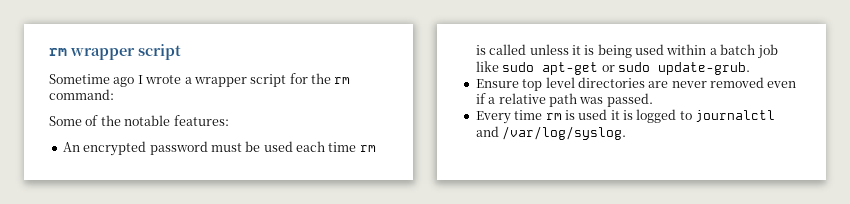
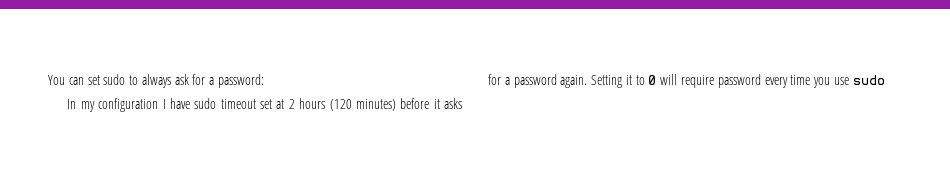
- rm wrapper script
- Sometime ago I wrote a wrapper script for the rm command:
- Some of the notable features:
- An encrypted password must be used each time rm is called unless it is being used within a batch job like sudo apt-get or sudo update-grub.
- Ensure top level directories are never removed even if a relative path was passed.
- Every time rm is used it is logged to journalctl and /var/log/syslog.
+ You can set sudo to always ask for a password:
+ In my configuration I have sudo timeout set at 2 hours (120 minutes) before it asks for a password again. Setting it to 0 will require password every time you use sudo

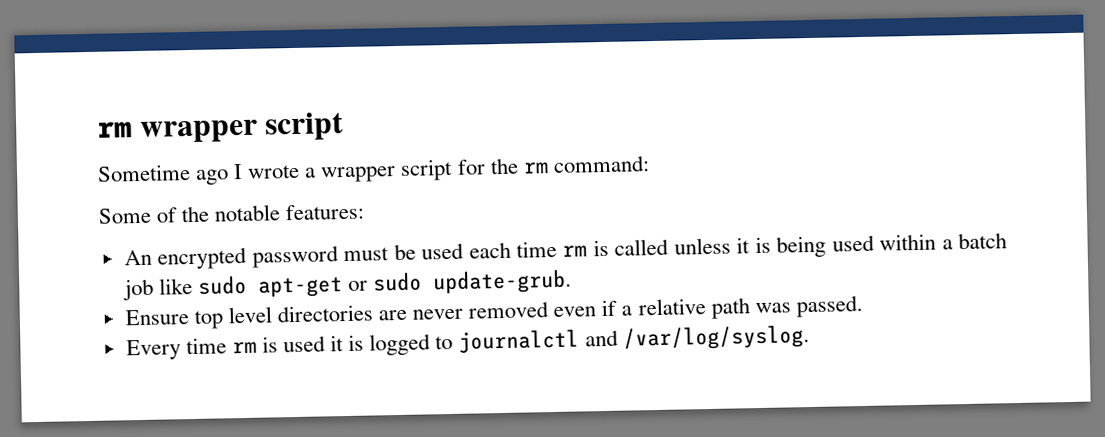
- You can set sudo to always ask for a password:
- In my configuration I have sudo timeout set at 2 hours (120 minutes) before it asks for a password again. Setting it to 0 will require password every time you use sudo
+ rm wrapper script
+ Sometime ago I wrote a wrapper script for the rm command:
+ Some of the notable features:
+ An encrypted password must be used each time rm is called unless it is being used within a batch job like sudo apt-get or sudo update-grub.
+ Ensure top level directories are never removed even if a relative path was passed.
+ Every time rm is used it is logged to journalctl and /var/log/syslog.

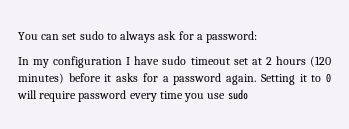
- rm wrapper script
- Sometime ago I wrote a wrapper script for the rm command:
- Some of the notable features:
- An encrypted password must be used each time rm is called unless it is being used within a batch job like sudo apt-get or sudo update-grub.
- Ensure top level directories are never removed even if a relative path was passed.
- Every time rm is used it is logged to journalctl and /var/log/syslog.
+ You can set sudo to always ask for a password:
+ In my configuration I have sudo timeout set at 2 hours (120 minutes) before it asks for a password again. Setting it to 0 will require password every time you use sudo

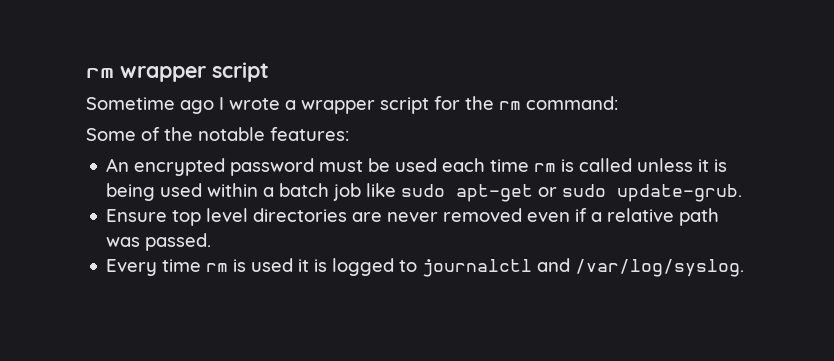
- You can set sudo to always ask for a password:
- In my configuration I have sudo timeout set at 2 hours (120 minutes) before it asks for a password again. Setting it to 0 will require password every time you use sudo
+ rm wrapper script
+ Sometime ago I wrote a wrapper script for the rm command:
+ Some of the notable features:
+ An encrypted password must be used each time rm is called unless it is being used within a batch job like sudo apt-get or sudo update-grub.
+ Ensure top level directories are never removed even if a relative path was passed.
+ Every time rm is used it is logged to journalctl and /var/log/syslog.

